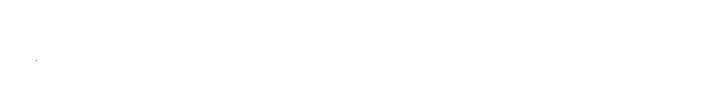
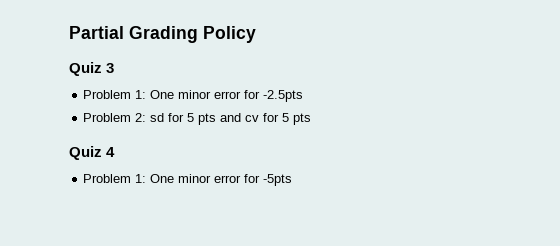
- .
+ Partial Grading Policy
+ Quiz 3
+ Problem 1: One minor error for -2.5pts
+ Problem 2: sd for 5 pts and cv for 5 pts
+ Quiz 4
+ Problem 1: One minor error for -5pts

